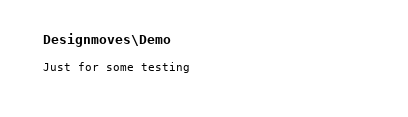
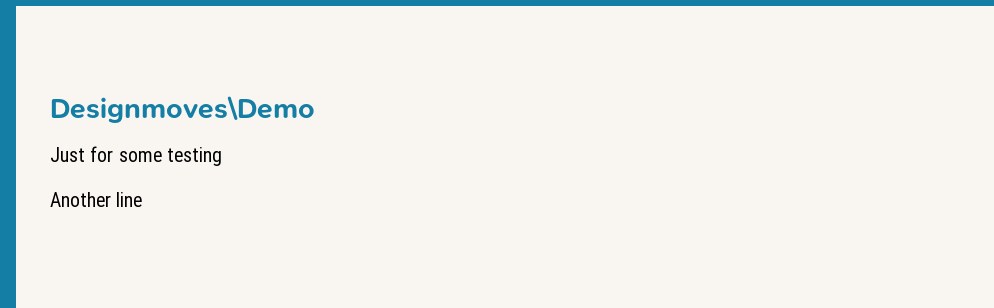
+ Another line

